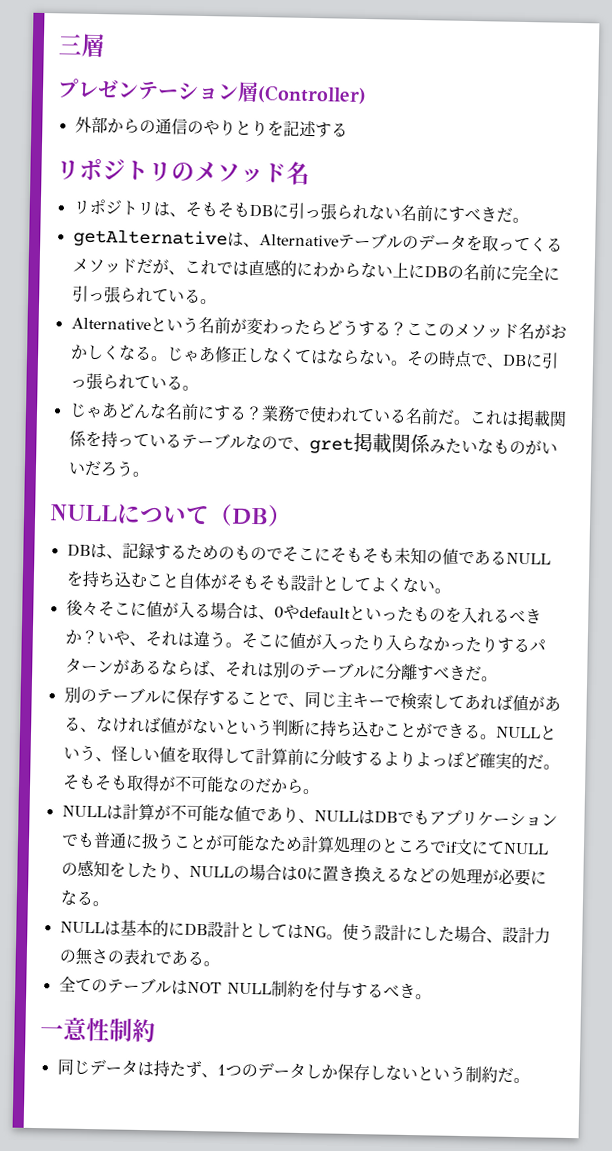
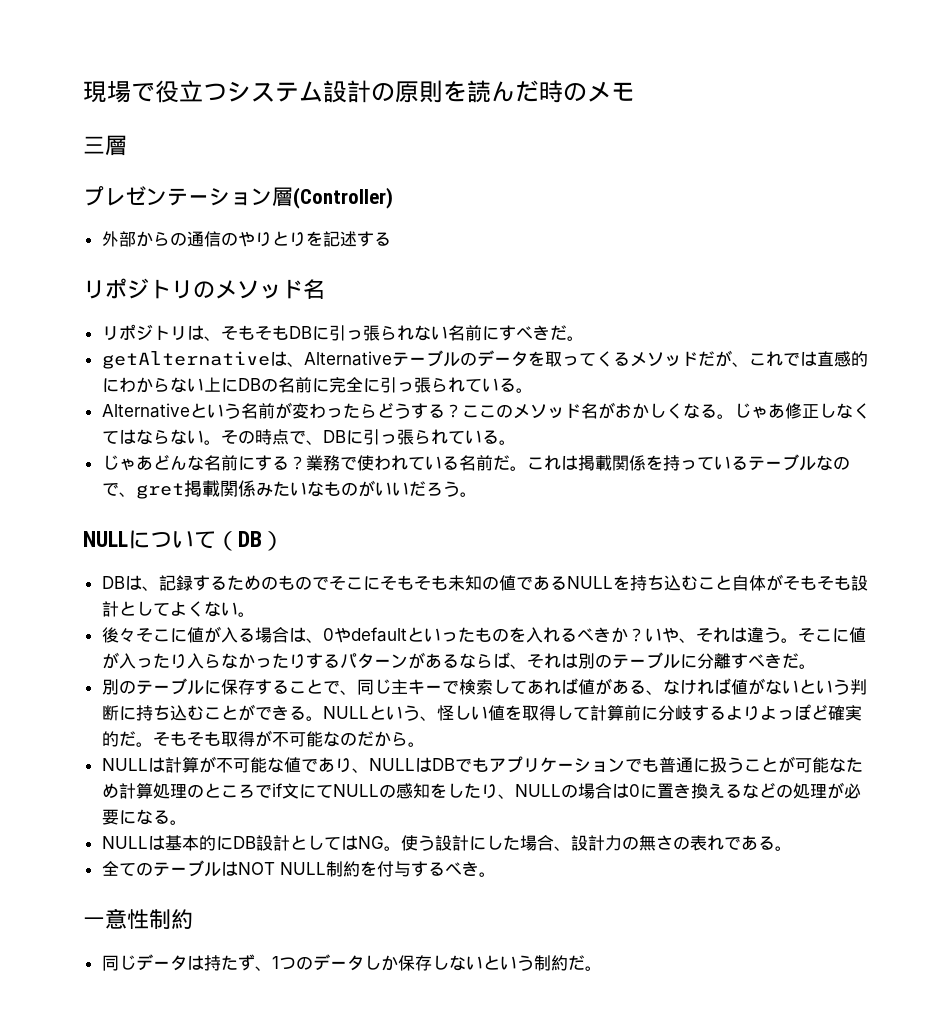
+ 現場で役立つシステム設計の原則を読んだ時のメモ

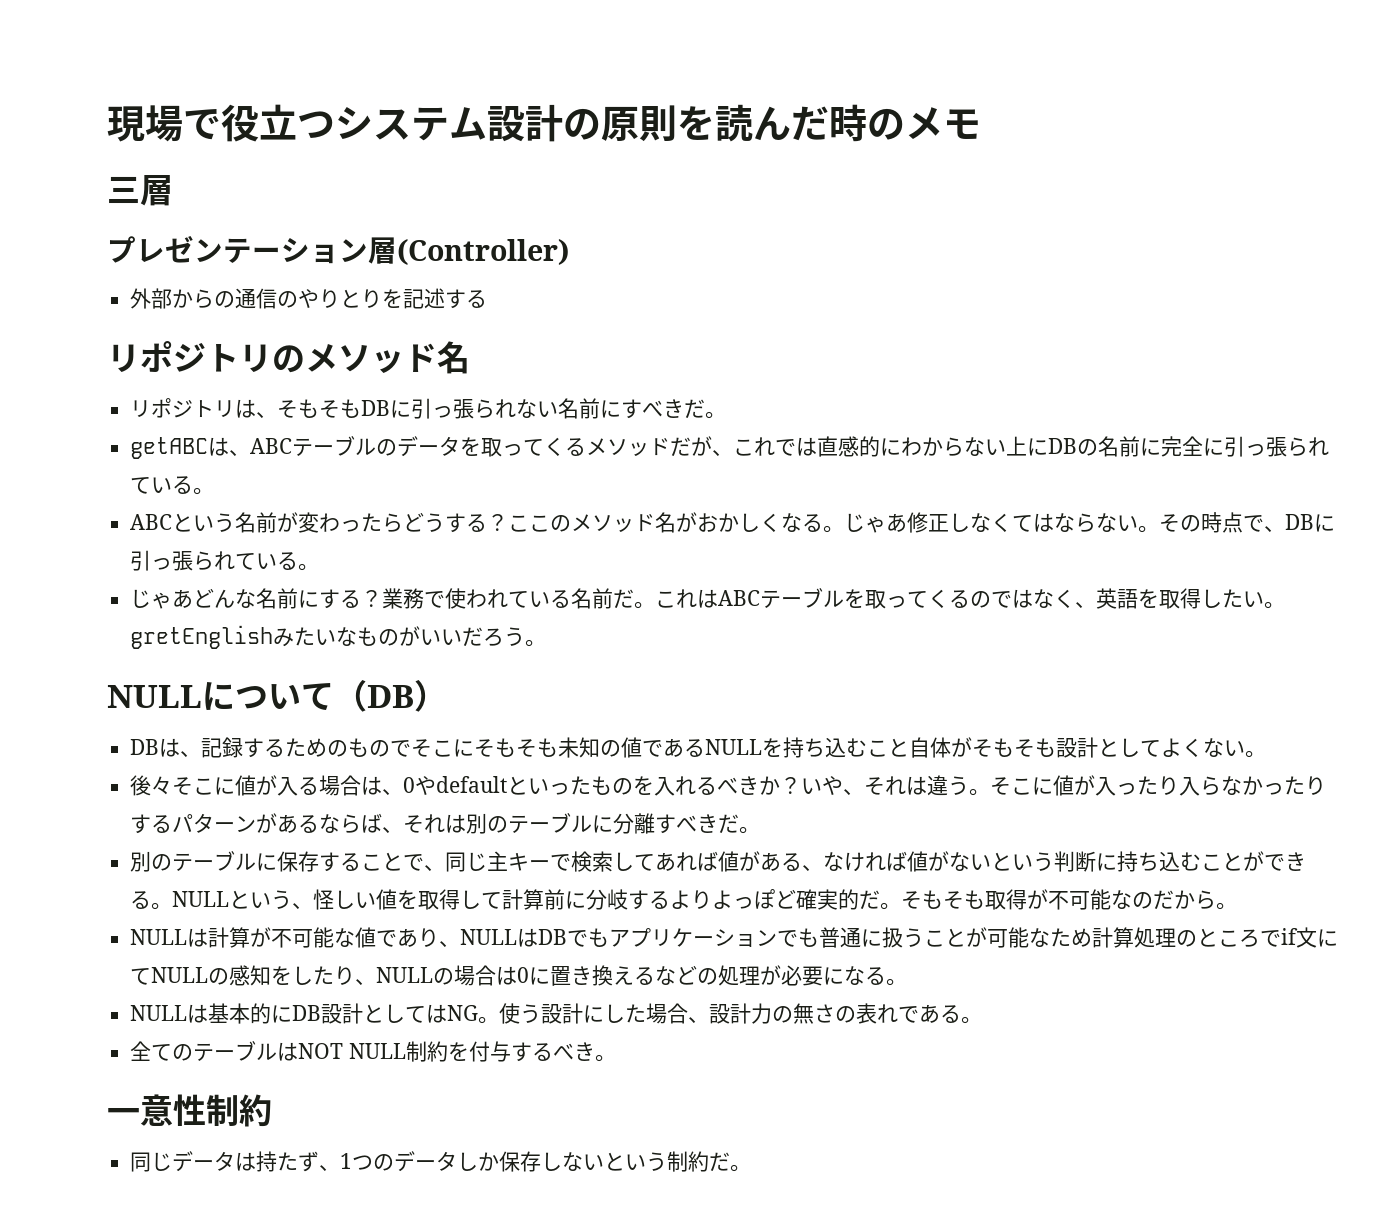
- getAlternativeは、Alternativeテーブルのデータを取ってくるメソッドだが、これでは直感的にわからない上にDBの名前に完全に引っ張られている。
+ getABCは、ABCテーブルのデータを取ってくるメソッドだが、これでは直感的にわからない上にDBの名前に完全に引っ張られている。
- Alternativeという名前が変わったらどうする？
+ ABCという名前が変わったらどうする？
- これは掲載関係を持っているテーブルなので、gret掲載関係みたいなものがいいだろう。
+ これはABCテーブルを取ってくるのではなく、英語を取得したい。gretEnglishみたいなものがいいだろう。

